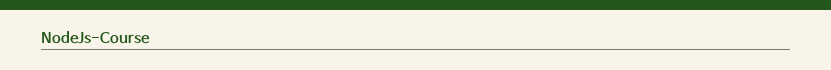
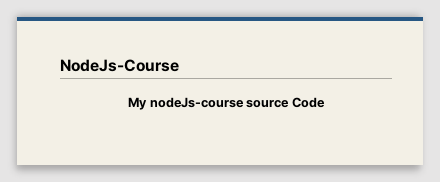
+ My nodeJs-course source Code

